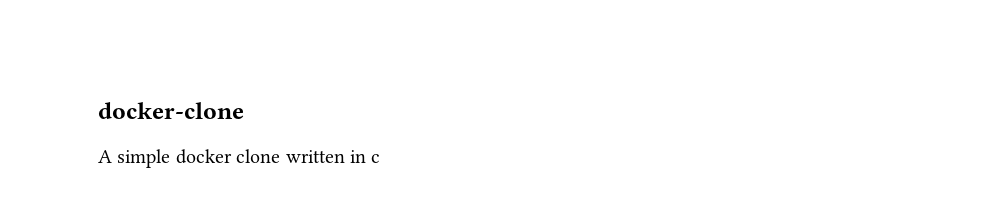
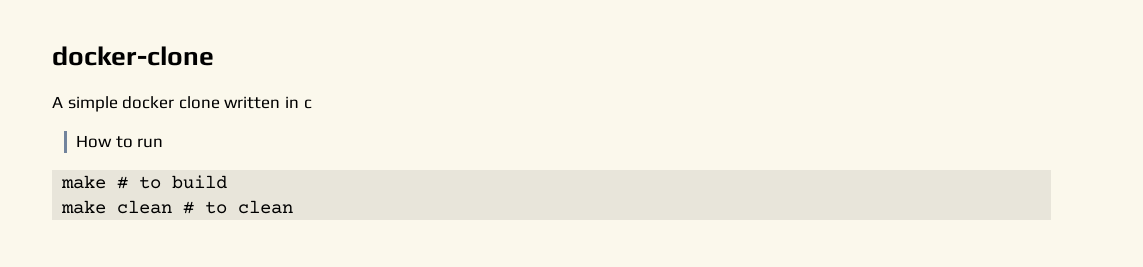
+ How to run
+ make # to build
+ make clean # to clean

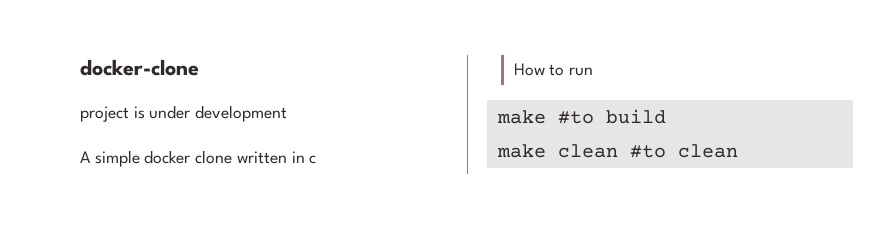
+ project is under development
- make # to build
+ make #to build
- make clean # to clean
+ make clean #to clean

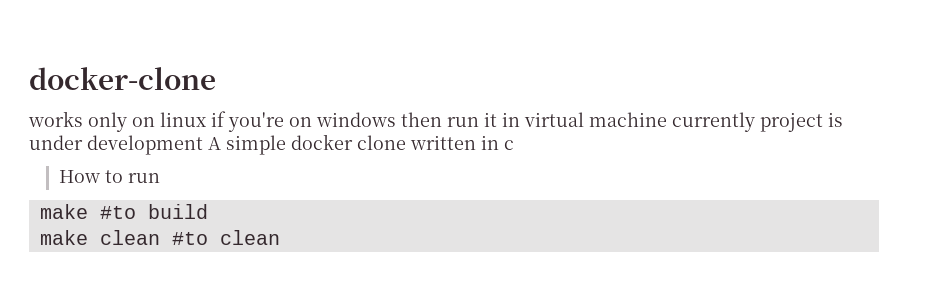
- project is under development
- A simple docker clone written in c
+ works only on linux if you're on windows then run it in virtual machine currently project is under development A simple docker clone written in c

